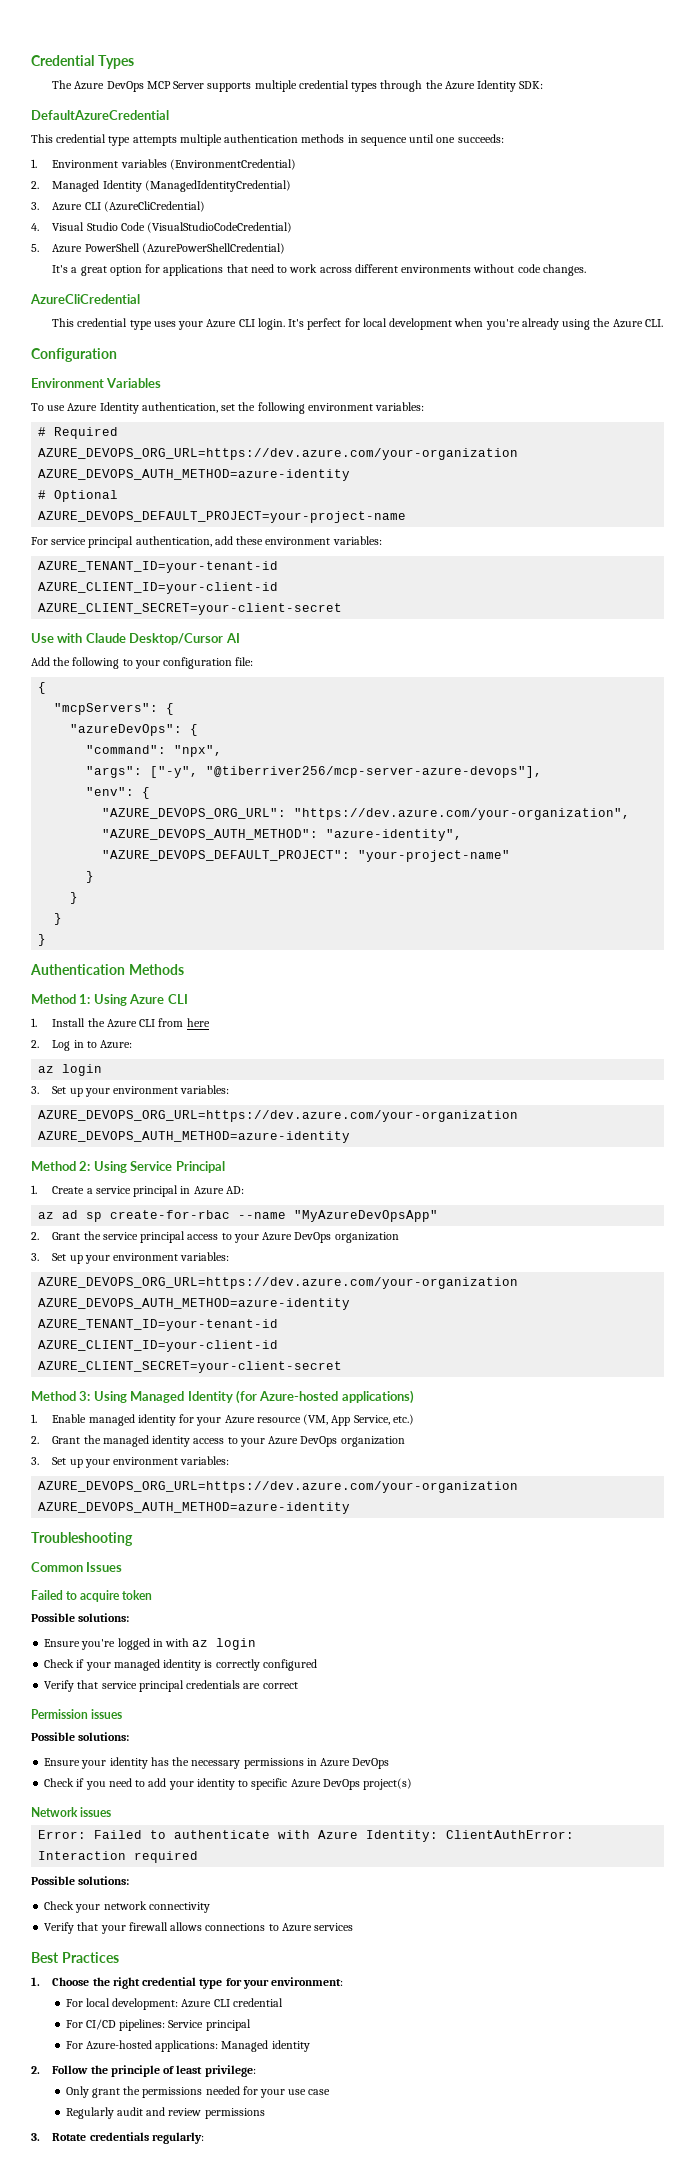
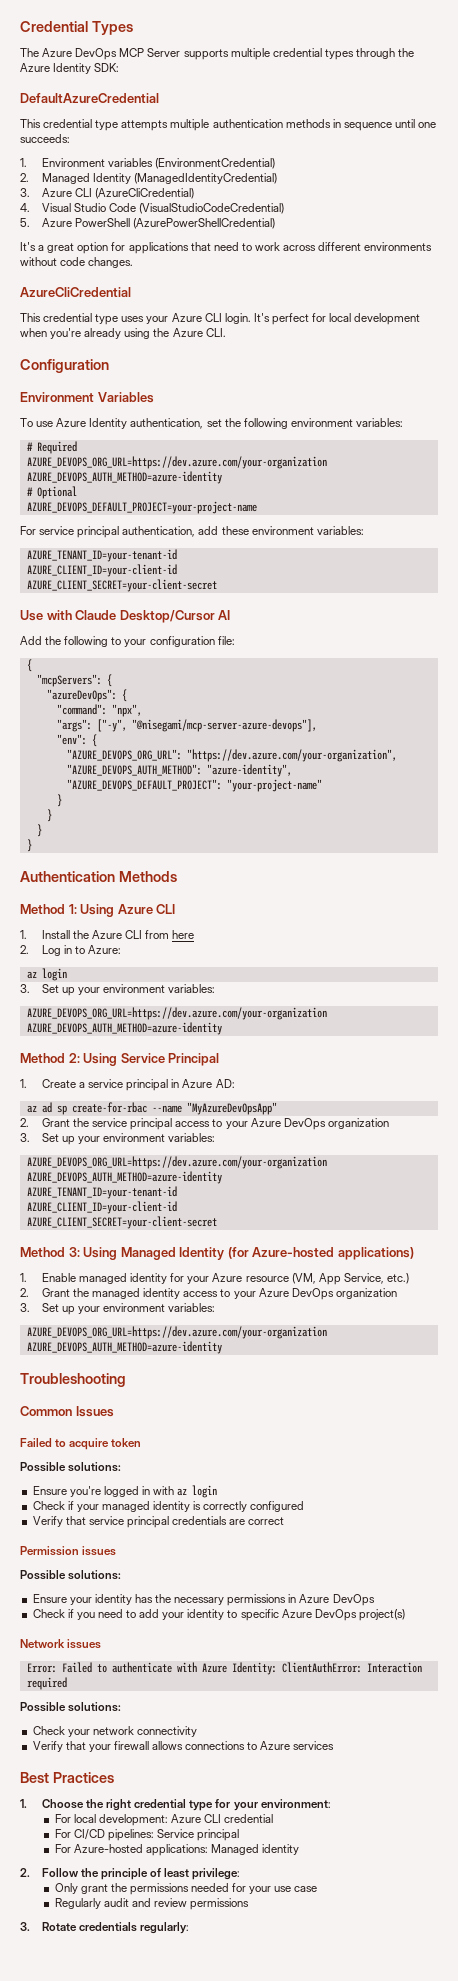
- "args": ["-y", "@tiberriver256/mcp-server-azure-devops"],
+ "args": ["-y", "@nisegami/mcp-server-azure-devops"],

